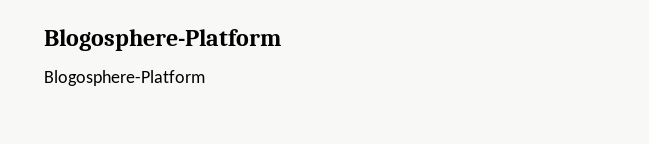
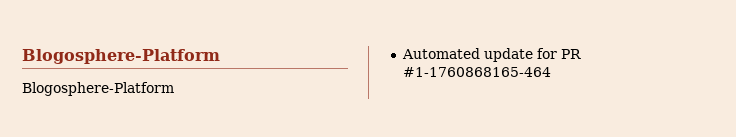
+ Automated update for PR #1-1760868165-464

